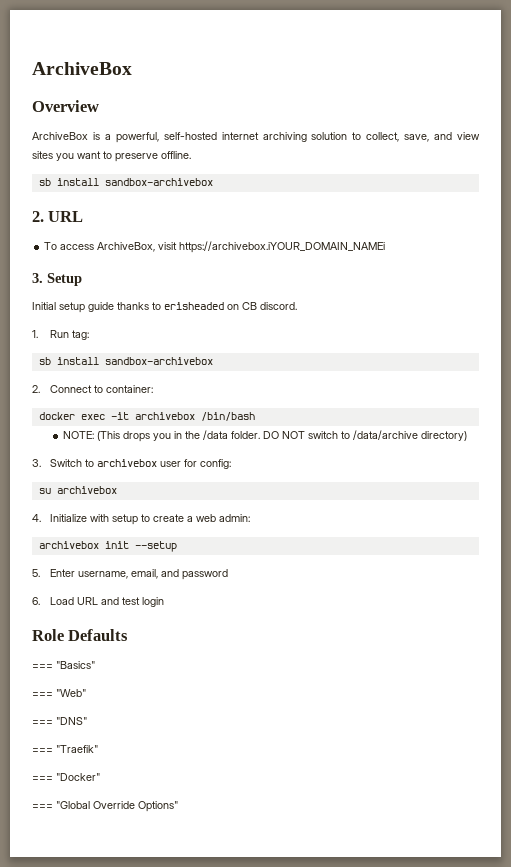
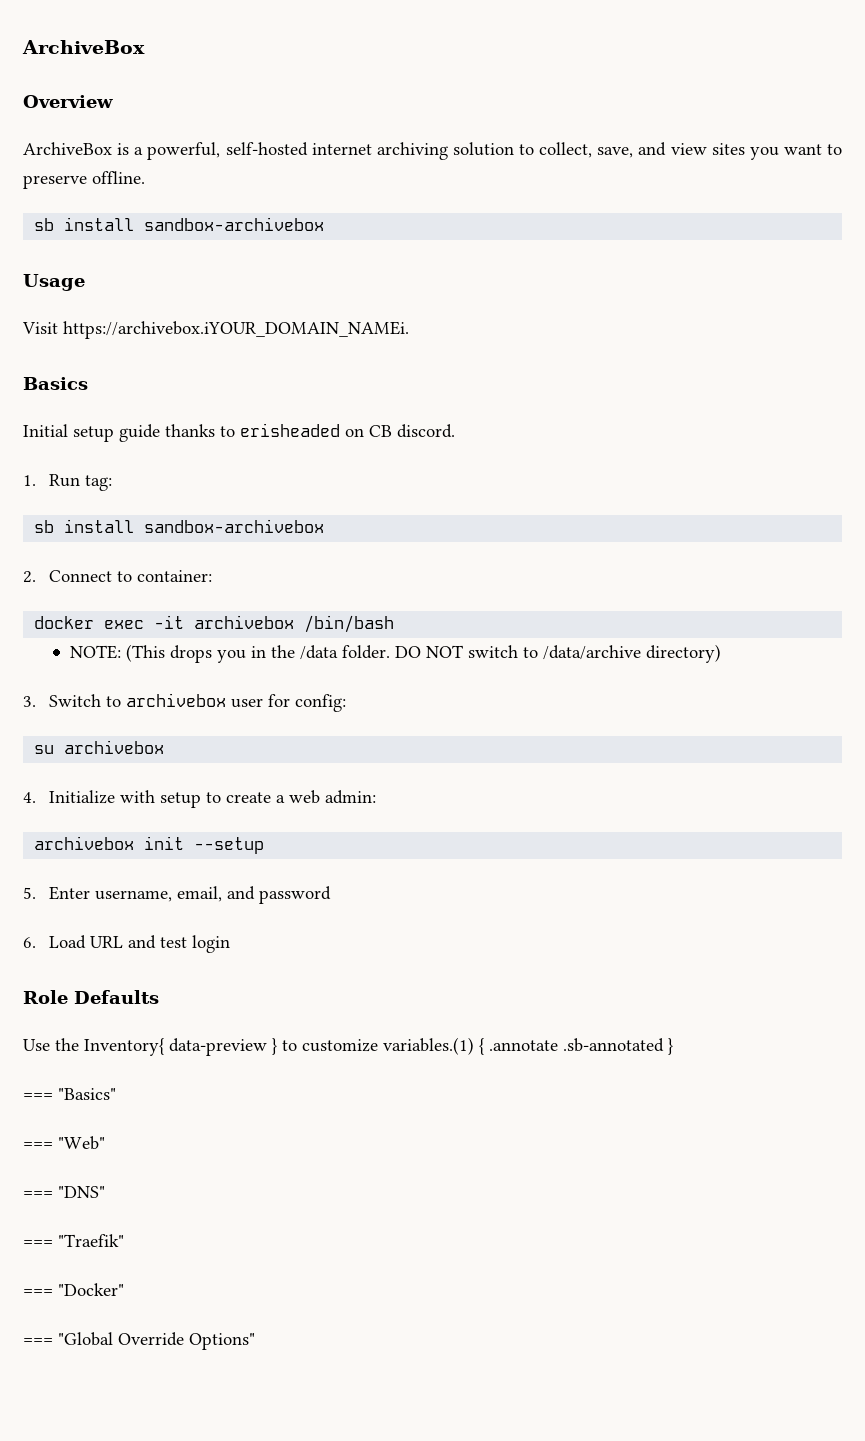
- 2. URL
- To access ArchiveBox, visit https://archivebox.iYOUR_DOMAIN_NAMEi
- 3. Setup
+ Usage
+ Visit https://archivebox.iYOUR_DOMAIN_NAMEi.
+ Basics
+ Use the Inventory{ data-preview } to customize variables.(1) { .annotate .sb-annotated }

